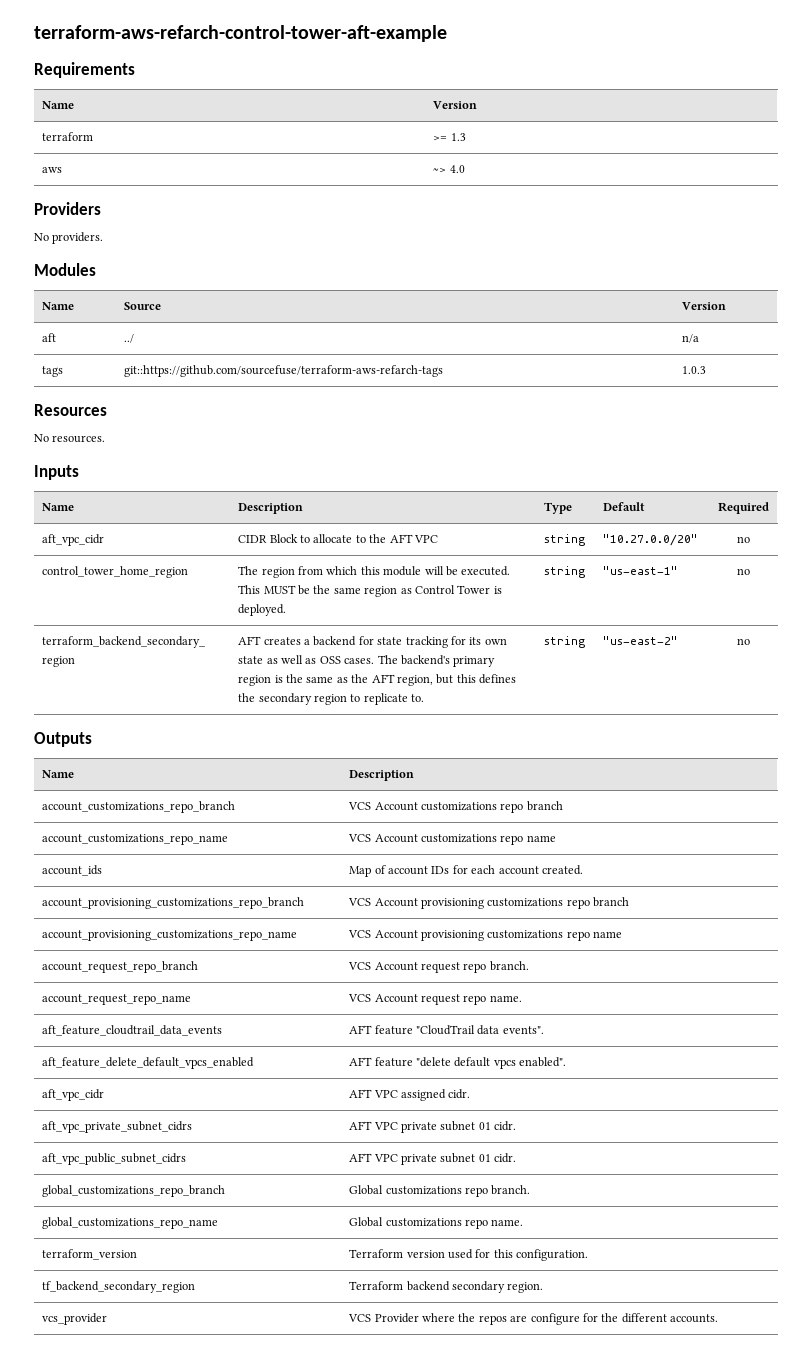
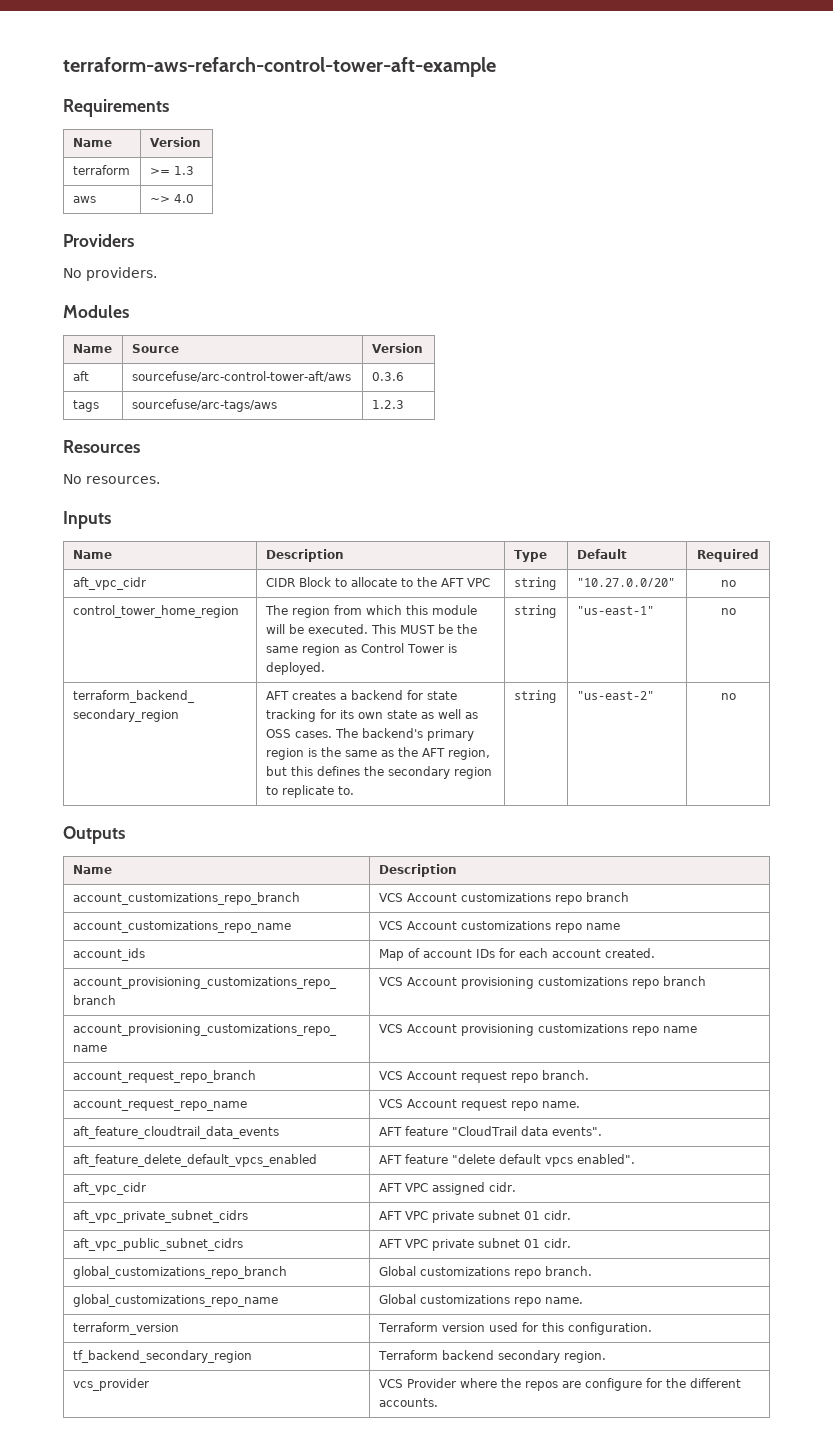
- aft | ../ | n/a
+ aft | sourcefuse/arc-control-tower-aft/aws | 0.3.6
- tags | git::https://github.com/sourcefuse/terraform-aws-refarch-tags | 1.0.3
+ tags | sourcefuse/arc-tags/aws | 1.2.3

